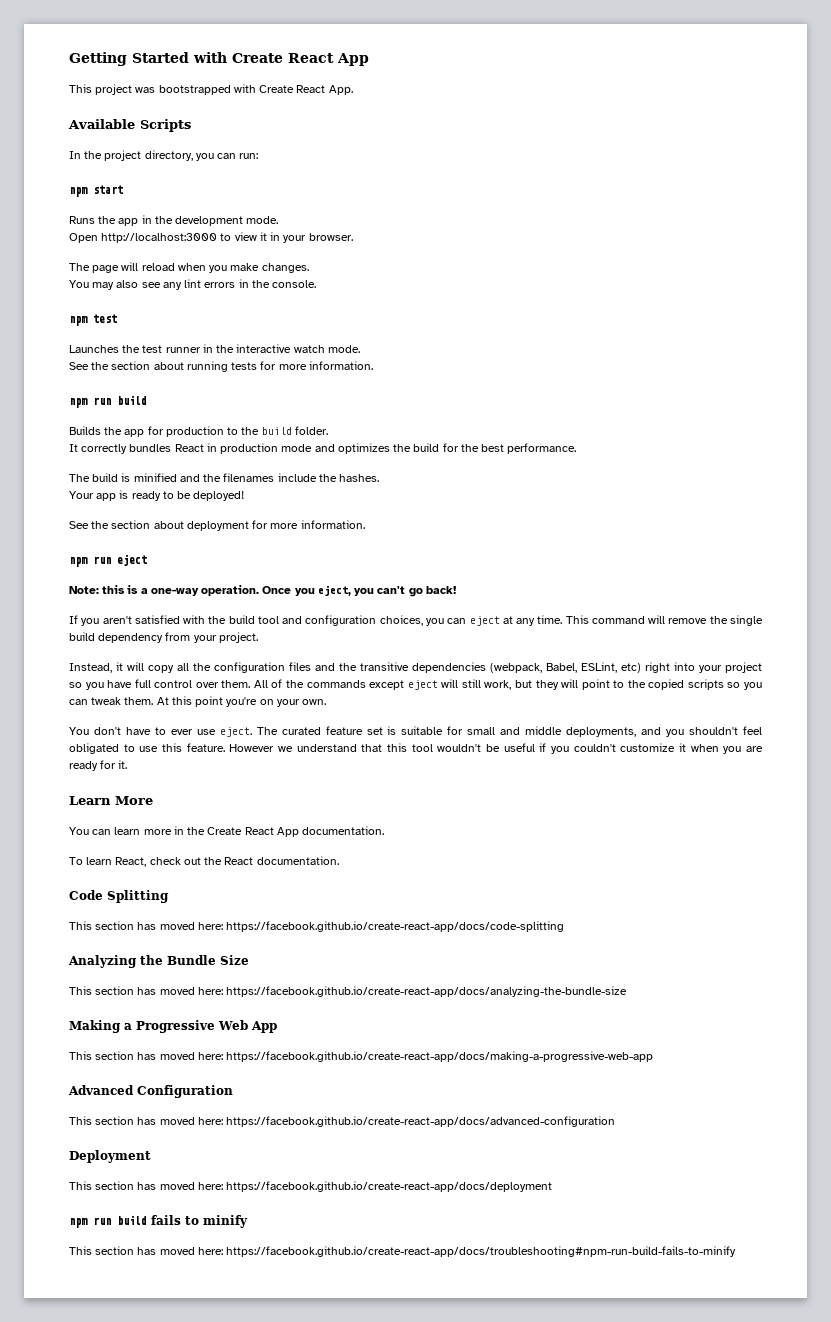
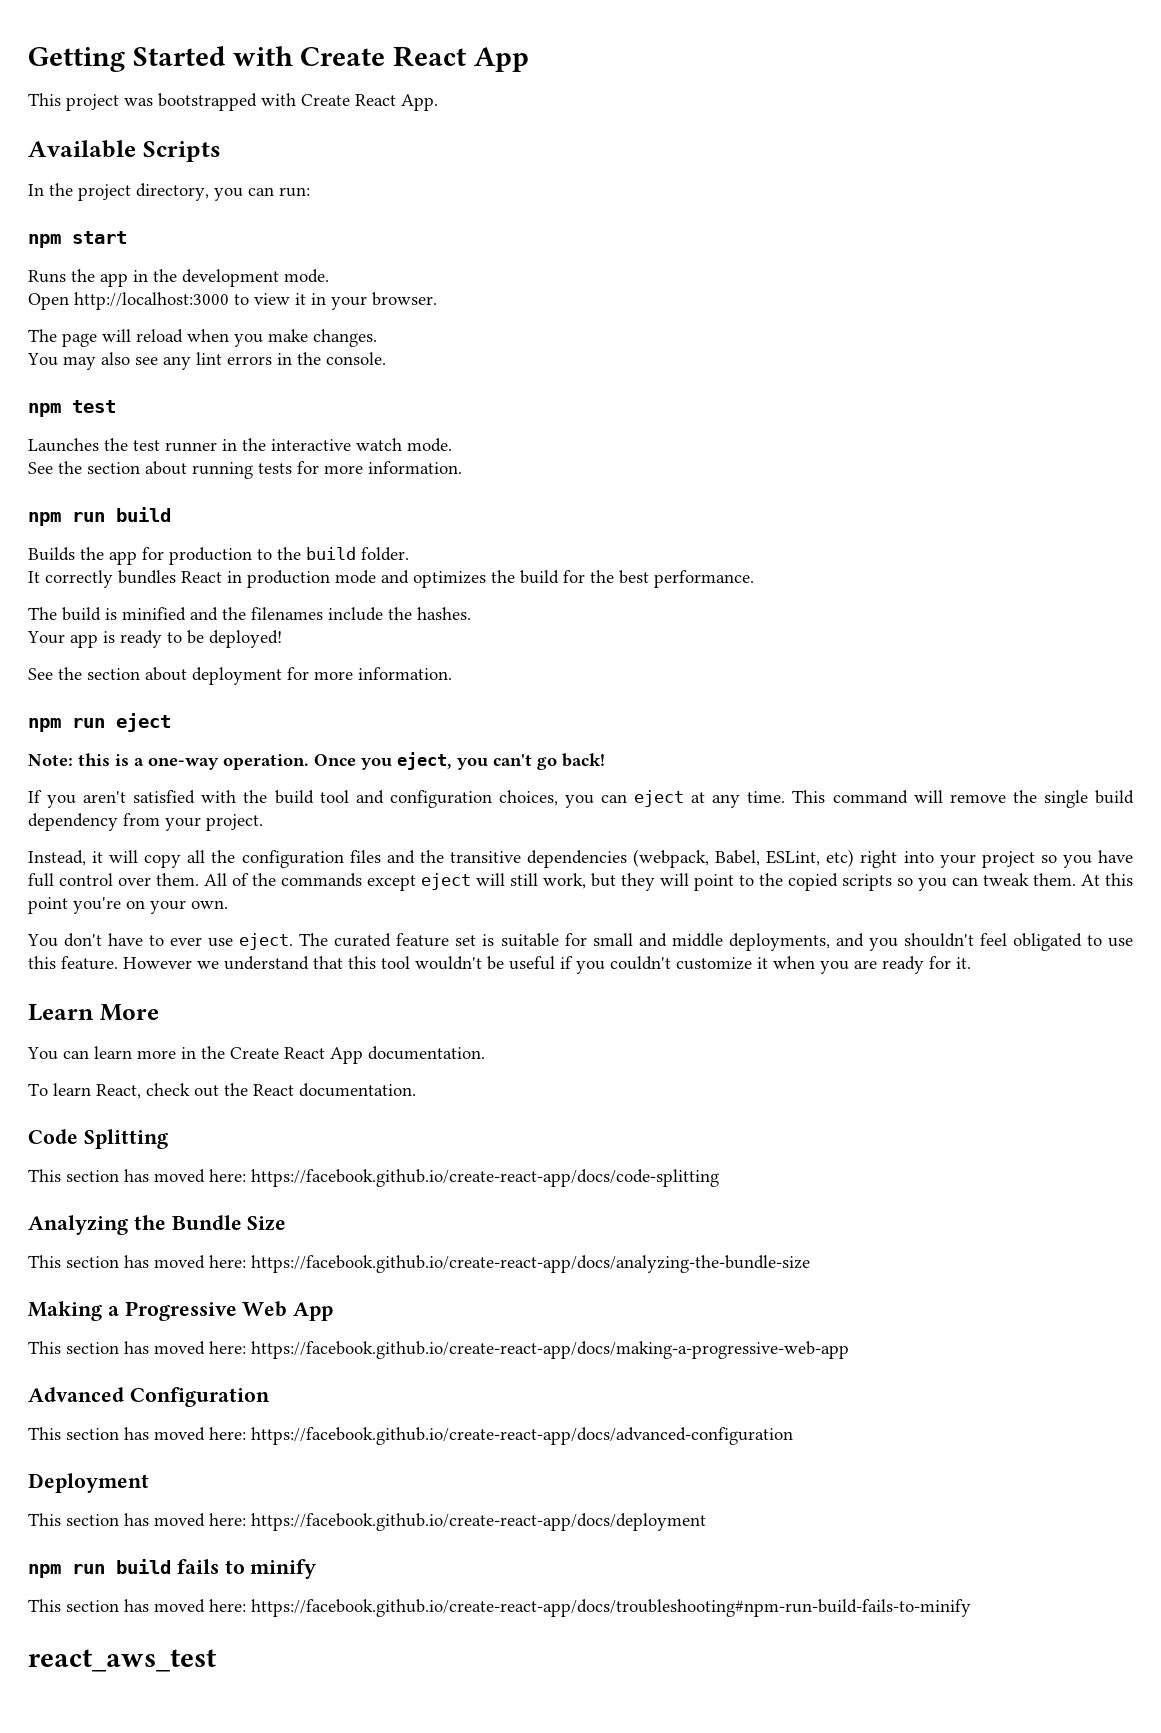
+ react_aws_test

